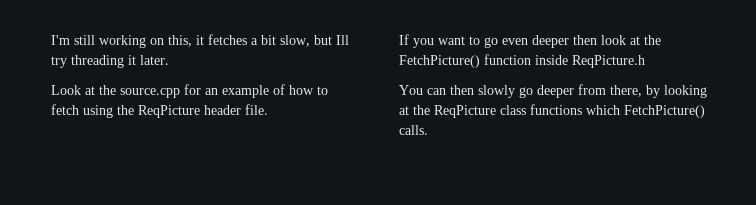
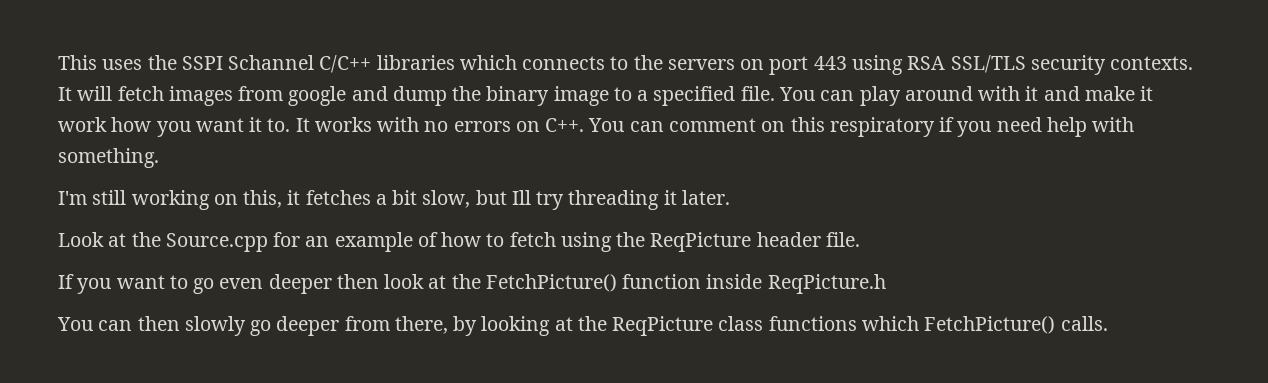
+ This uses the SSPI Schannel C/C++ libraries which connects to the servers on port 443 using RSA SSL/TLS security contexts. It will fetch images from google and dump the binary image to a specified file. You can play around with it and make it work how you want it to. It works with no errors on C++. You can comment on this respiratory if you need help with something.
- Look at the source.cpp for an example of how to fetch using the ReqPicture header file.
+ Look at the Source.cpp for an example of how to fetch using the ReqPicture header file.

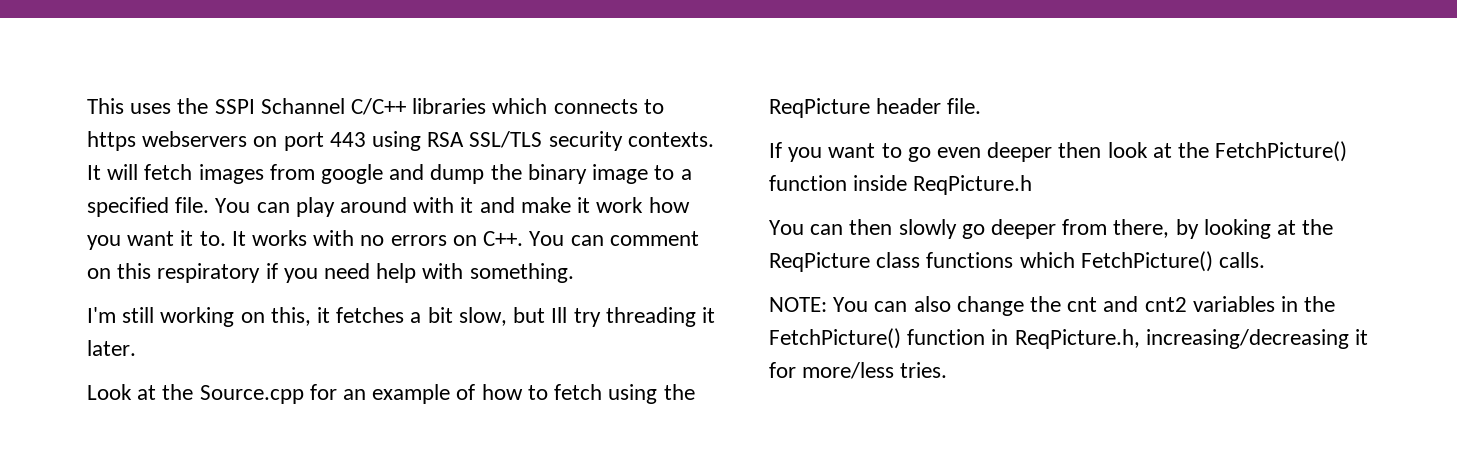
- This uses the SSPI Schannel C/C++ libraries which connects to the servers on port 443 using RSA SSL/TLS security contexts.
+ This uses the SSPI Schannel C/C++ libraries which connects to https webservers on port 443 using RSA SSL/TLS security contexts.
+ NOTE: You can also change the cnt and cnt2 variables in the FetchPicture() function in ReqPicture.h, increasing/decreasing it for more/less tries.

